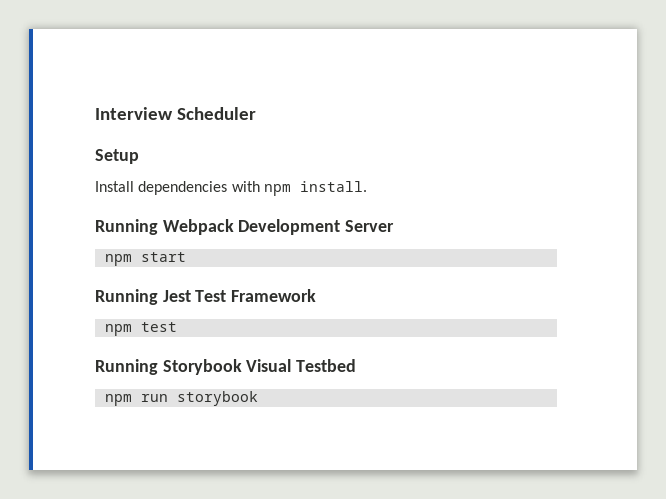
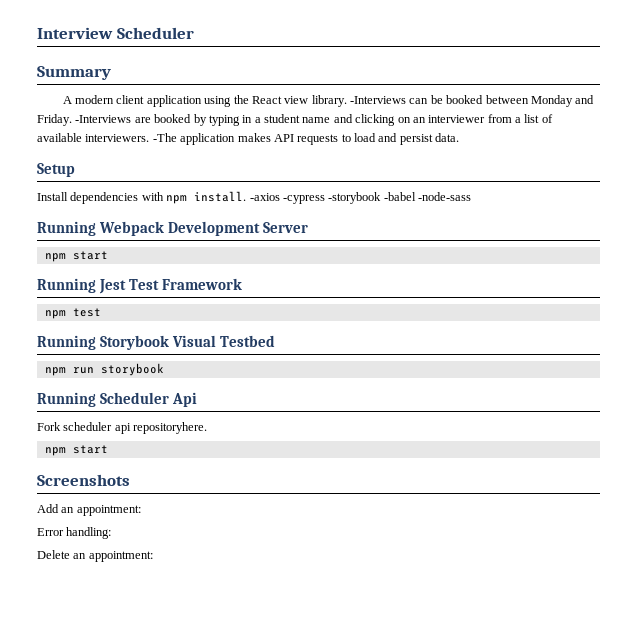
+ Summary
+ A modern client application using the React view library. -Interviews can be booked between Monday and Friday. -Interviews are booked by typing in a student name and clicking on an interviewer from a list of available interviewers. -The application makes API requests to load and persist data.
+ -axios -cypress -storybook -babel -node-sass
+ Running Scheduler Api
+ Fork scheduler api repositoryhere.
+ npm start
+ Screenshots
+ Add an appointment:
+ Error handling:
+ Delete an appointment:

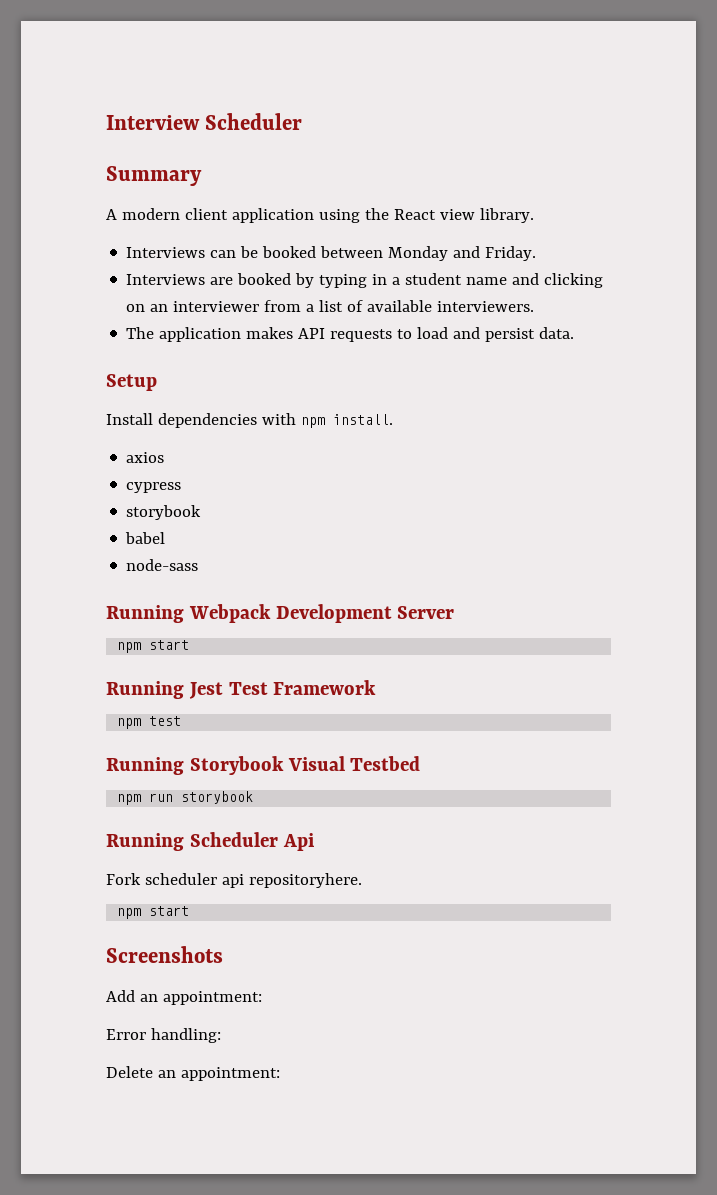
- A modern client application using the React view library. -Interviews can be booked between Monday and Friday. -Interviews are booked by typing in a student name and clicking on an interviewer from a list of available interviewers. -The application makes API requests to load and persist data.
+ A modern client application using the React view library.
+ Interviews can be booked between Monday and Friday.
+ Interviews are booked by typing in a student name and clicking on an interviewer from a list of available interviewers.
+ The application makes API requests to load and persist data.
- Install dependencies with npm install. -axios -cypress -storybook -babel -node-sass
+ Install dependencies with npm install.
+ axios
+ cypress
+ storybook
+ babel
+ node-sass

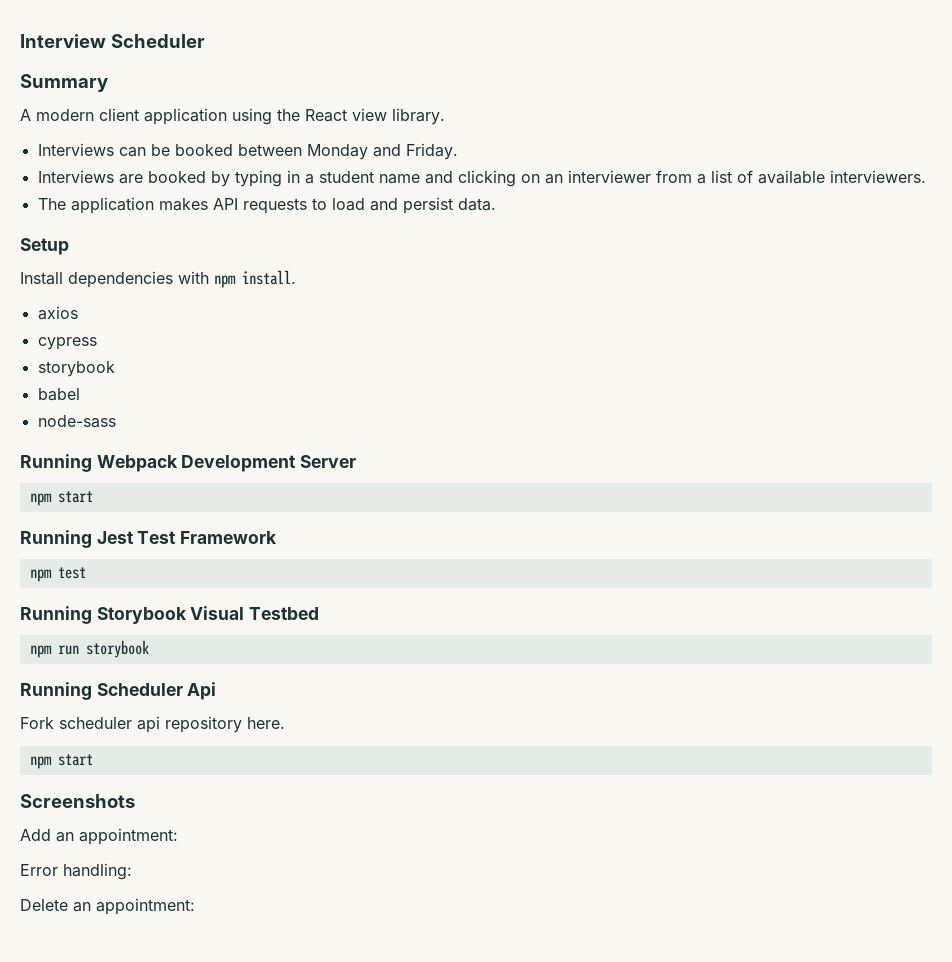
- Fork scheduler api repositoryhere.
+ Fork scheduler api repository here.

